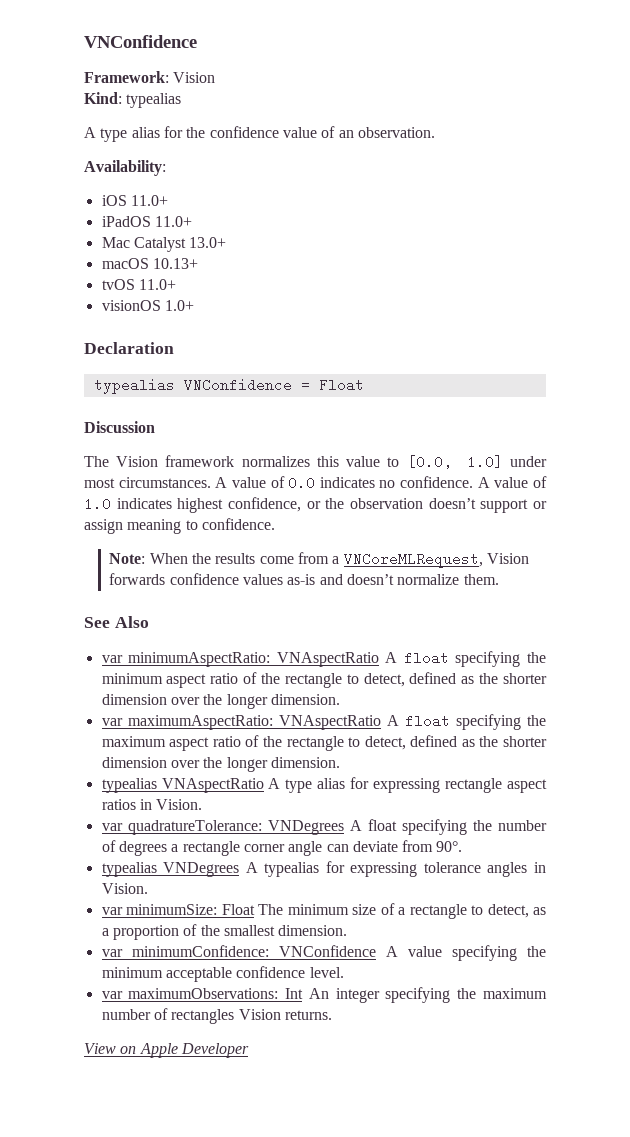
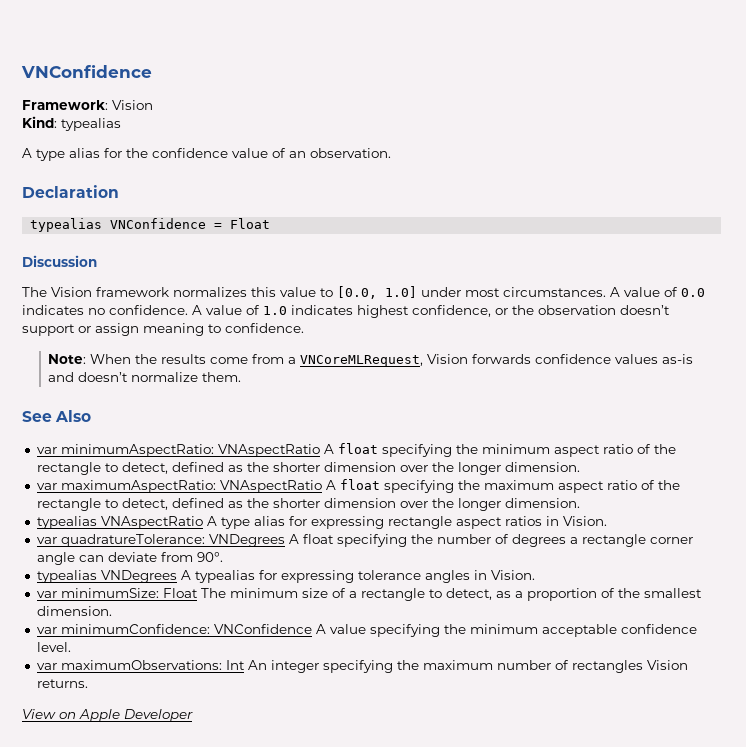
- Availability:
- iOS 11.0+
- iPadOS 11.0+
- Mac Catalyst 13.0+
- macOS 10.13+
- tvOS 11.0+
- visionOS 1.0+

